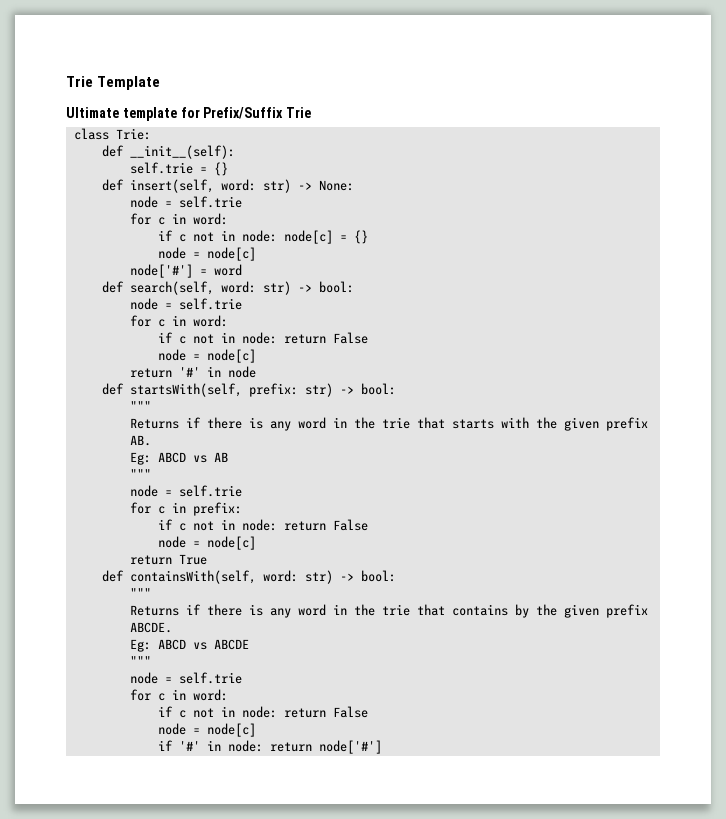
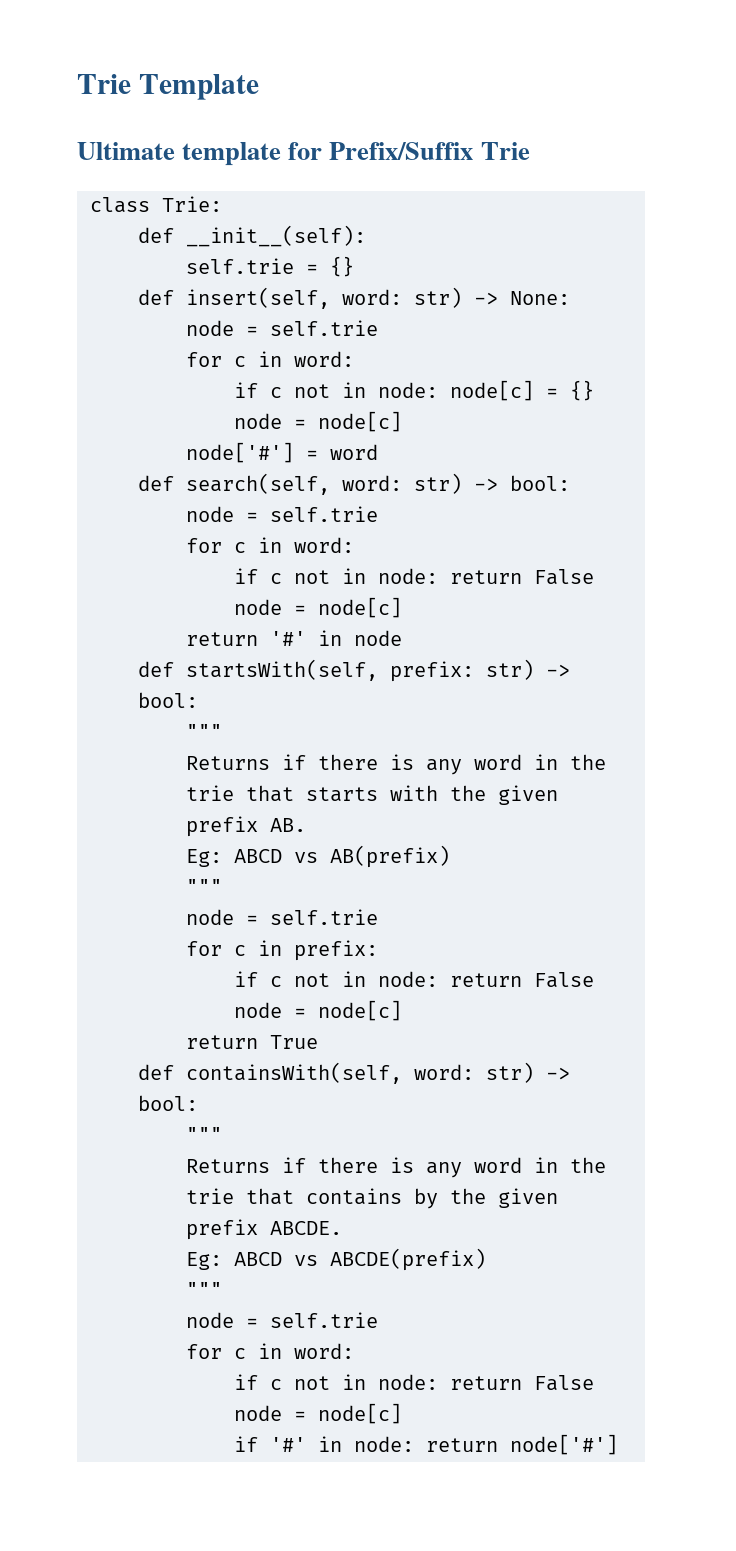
- Eg: ABCD vs AB
+ Eg: ABCD vs AB(prefix)
- Eg: ABCD vs ABCDE
+ Eg: ABCD vs ABCDE(prefix)

